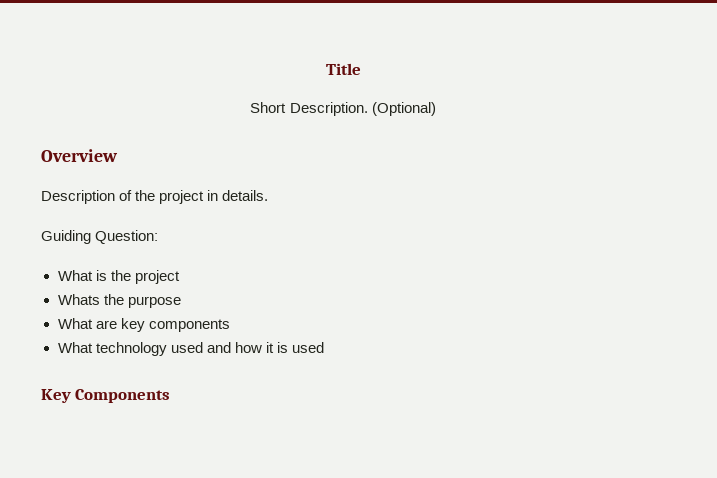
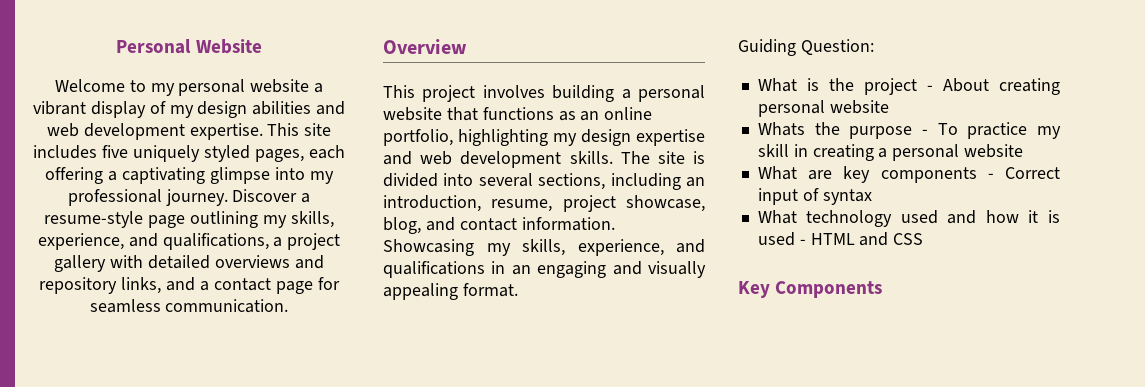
- Title
- Short Description. (Optional)
+ Personal Website
+ Welcome to my personal website a vibrant display of my design abilities and web development expertise. This site includes five uniquely styled pages, each offering a captivating glimpse into my professional journey. Discover a resume-style page outlining my skills, experience, and qualifications, a project gallery with detailed overviews and repository links, and a contact page for seamless communication.
  Overview
- Description of the project in details.
+ This project involves building a personal website that functions as an online portfolio, highlighting my design expertise and web development skills. The site is divided into several sections, including an introduction, resume, project showcase, blog, and contact information. Showcasing my skills, experience, and qualifications in an engaging and visually appealing format.
- What is the project
- Whats the purpose
+ What is the project - About creating personal website
+ Whats the purpose - To practice my skill in creating a personal website
- What are key components
+ What are key components - Correct input of syntax
- What technology used and how it is used
+ What technology used and how it is used - HTML and CSS

